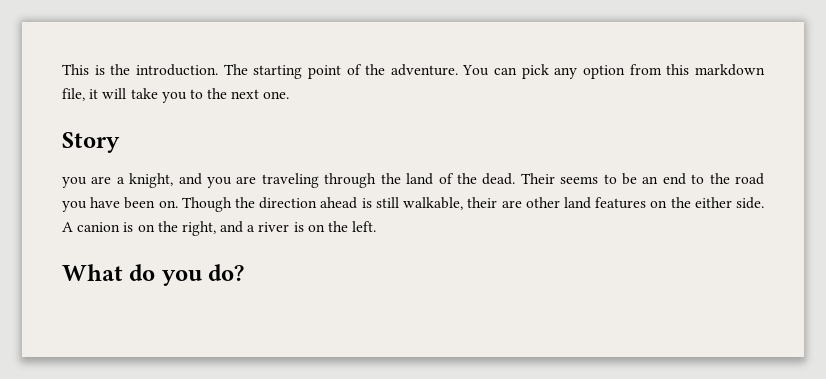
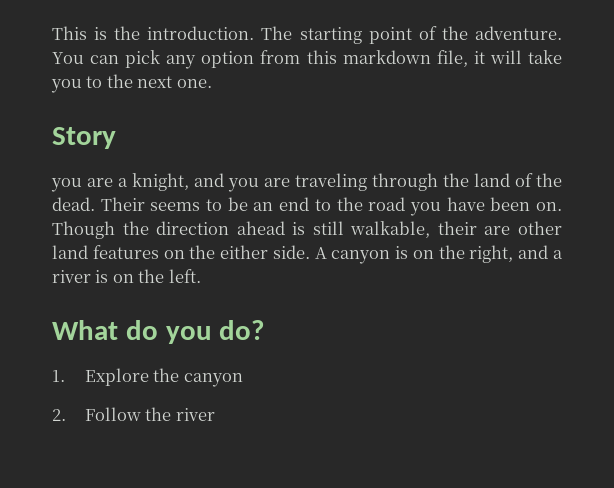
- A canion is on the right, and a river is on the left.
+ A canyon is on the right, and a river is on the left.
+ 1. Explore the canyon
+ 2. Follow the river

